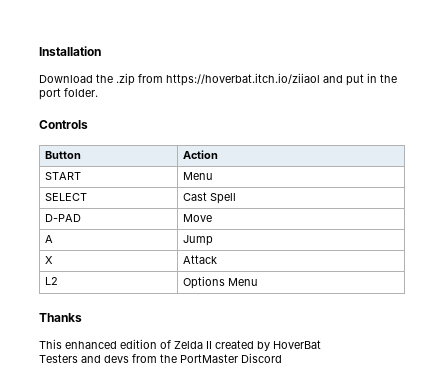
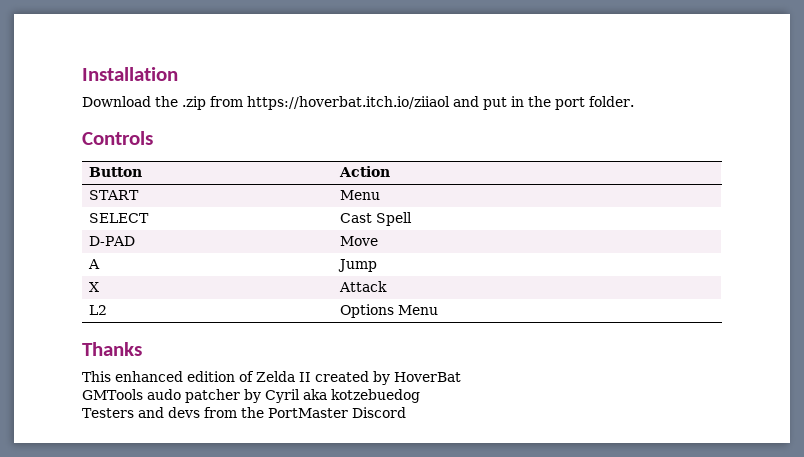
+ GMTools audo patcher by Cyril aka kotzebuedog

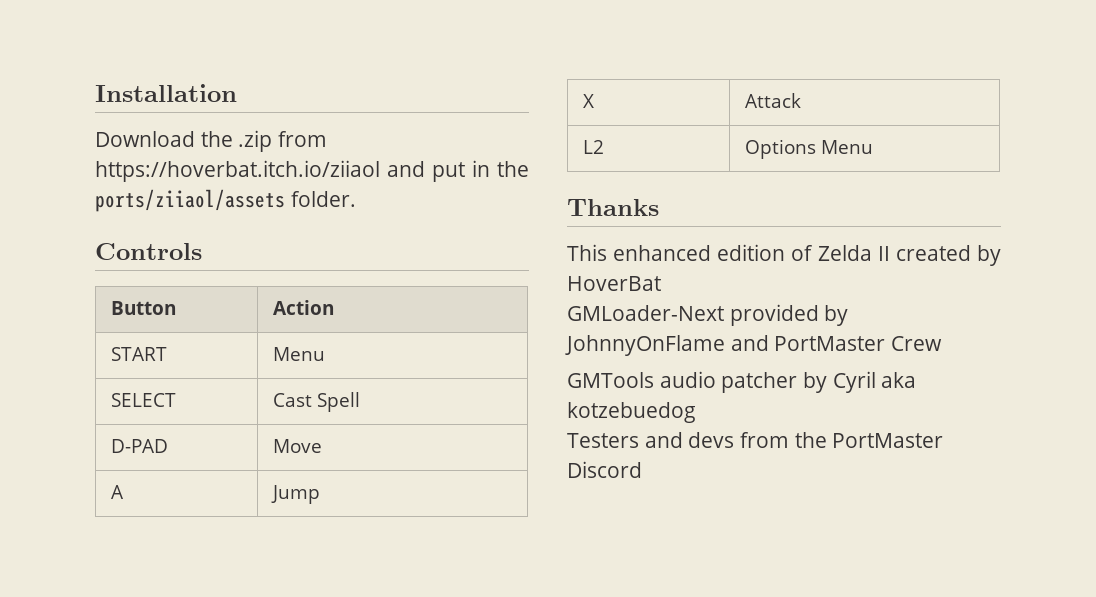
- Download the .zip from https://hoverbat.itch.io/ziiaol and put in the port folder.
+ Download the .zip from https://hoverbat.itch.io/ziiaol and put in the ports/ziiaol/assets folder.
+ GMLoader-Next provided by JohnnyOnFlame and PortMaster Crew
- GMTools audo patcher by Cyril aka kotzebuedog
+ GMTools audio patcher by Cyril aka kotzebuedog

